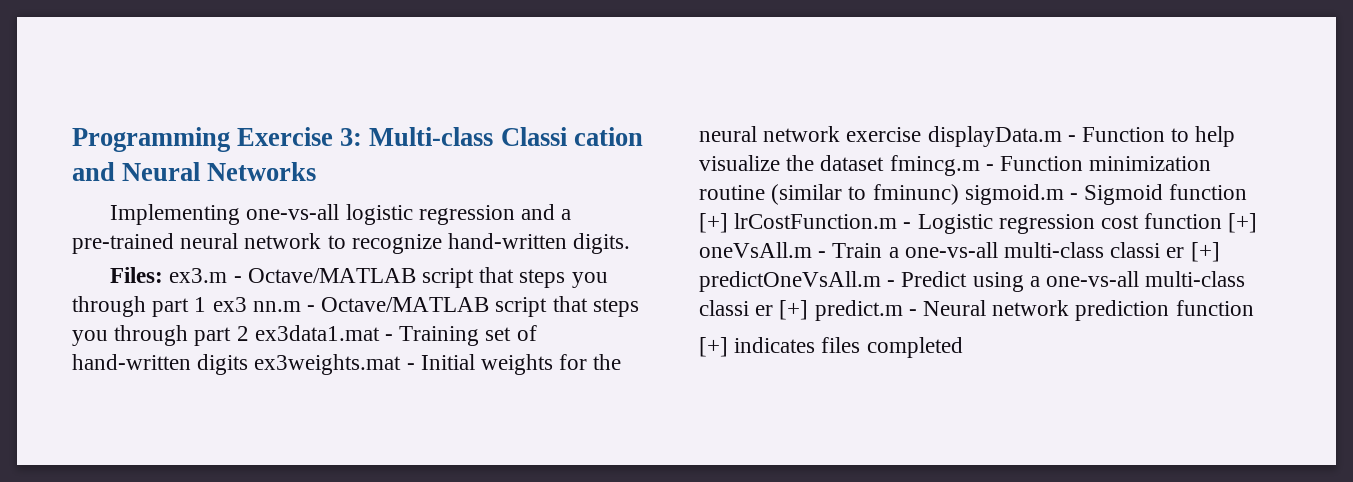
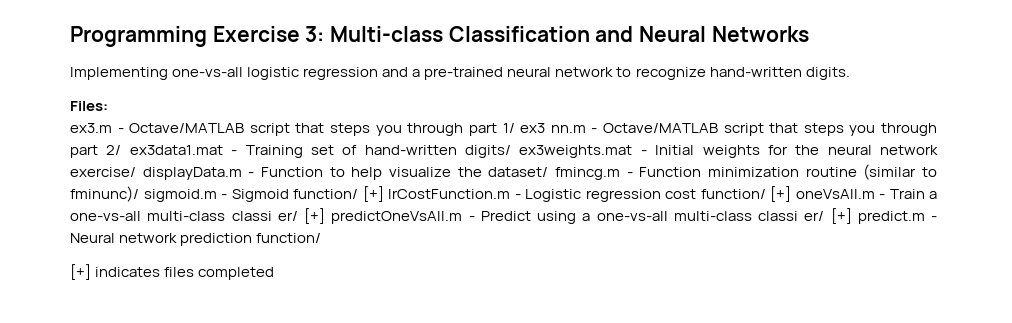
- Programming Exercise 3: Multi-class Classi cation and Neural Networks
+ Programming Exercise 3: Multi-class Classification and Neural Networks
- Files: ex3.m - Octave/MATLAB script that steps you through part 1 ex3 nn.m - Octave/MATLAB script that steps you through part 2 ex3data1.mat - Training set of hand-written digits ex3weights.mat - Initial weights for the neural network exercise displayData.m - Function to help visualize the dataset fmincg.m - Function minimization routine (similar to fminunc) sigmoid.m - Sigmoid function [+] lrCostFunction.m - Logistic regression cost function [+] oneVsAll.m - Train a one-vs-all multi-class classi er [+] predictOneVsAll.m - Predict using a one-vs-all multi-class classi er [+] predict.m - Neural network prediction function
+ Files:
+ ex3.m - Octave/MATLAB script that steps you through part 1/ ex3 nn.m - Octave/MATLAB script that steps you through part 2/ ex3data1.mat - Training set of hand-written digits/ ex3weights.mat - Initial weights for the neural network exercise/ displayData.m - Function to help visualize the dataset/ fmincg.m - Function minimization routine (similar to fminunc)/ sigmoid.m - Sigmoid function/ [+] lrCostFunction.m - Logistic regression cost function/ [+] oneVsAll.m - Train a one-vs-all multi-class classi er/ [+] predictOneVsAll.m - Predict using a one-vs-all multi-class classi er/ [+] predict.m - Neural network prediction function/

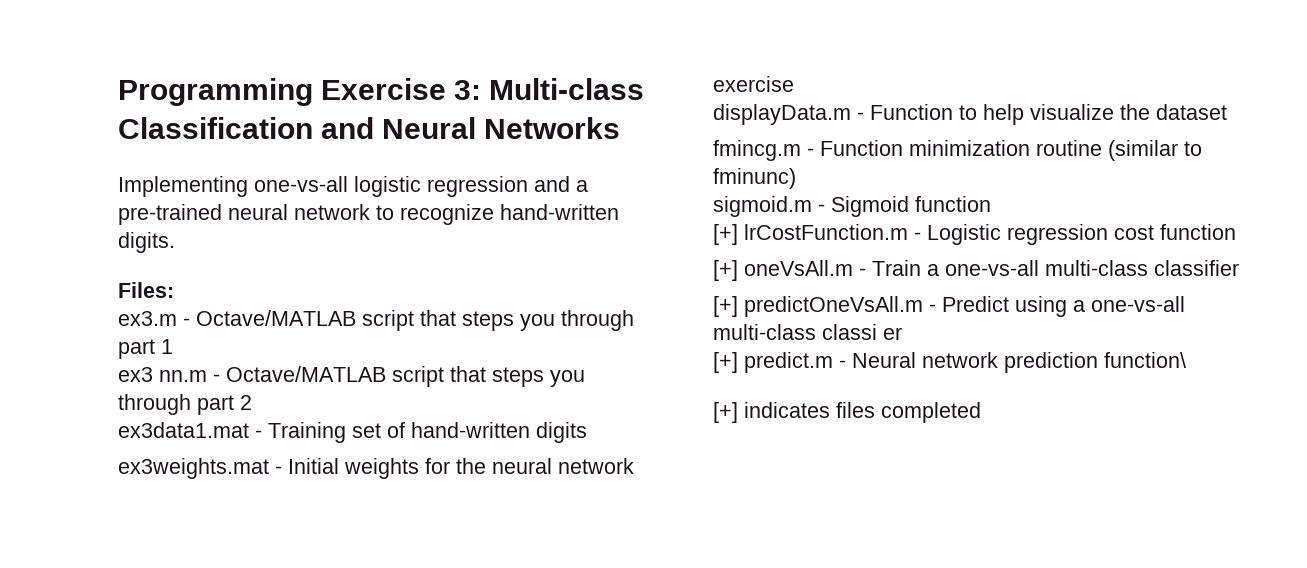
- ex3.m - Octave/MATLAB script that steps you through part 1/ ex3 nn.m - Octave/MATLAB script that steps you through part 2/ ex3data1.mat - Training set of hand-written digits/ ex3weights.mat - Initial weights for the neural network exercise/ displayData.m - Function to help visualize the dataset/ fmincg.m - Function minimization routine (similar to fminunc)/ sigmoid.m - Sigmoid function/ [+] lrCostFunction.m - Logistic regression cost function/ [+] oneVsAll.m - Train a one-vs-all multi-class classi er/ [+] predictOneVsAll.m - Predict using a one-vs-all multi-class classi er/ [+] predict.m - Neural network prediction function/
+ ex3.m - Octave/MATLAB script that steps you through part 1
+ ex3 nn.m - Octave/MATLAB script that steps you through part 2
+ ex3data1.mat - Training set of hand-written digits
+ ex3weights.mat - Initial weights for the neural network exercise
+ displayData.m - Function to help visualize the dataset
+ fmincg.m - Function minimization routine (similar to fminunc)
+ sigmoid.m - Sigmoid function
+ [+] lrCostFunction.m - Logistic regression cost function
+ [+] oneVsAll.m - Train a one-vs-all multi-class classifier
+ [+] predictOneVsAll.m - Predict using a one-vs-all multi-class classi er
+ [+] predict.m - Neural network prediction function\

